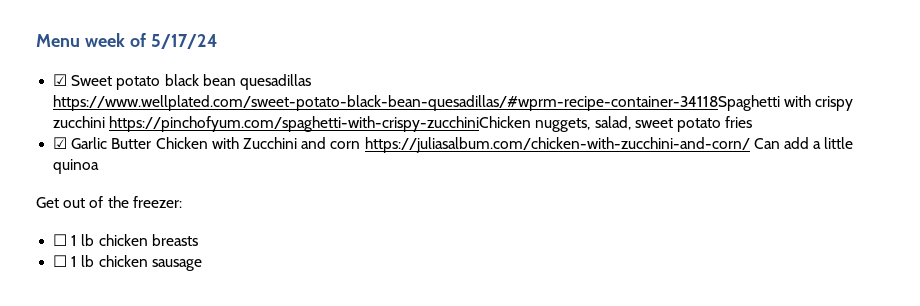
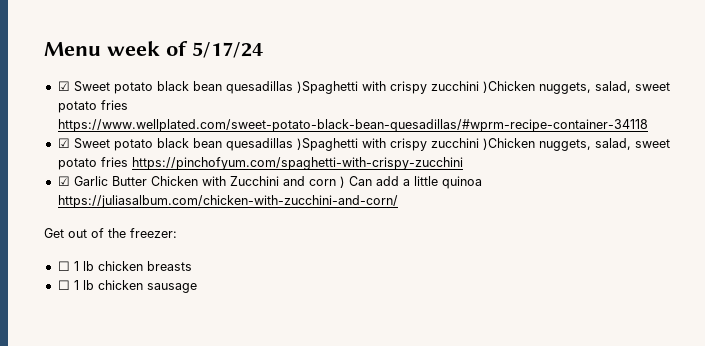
- ☑ Sweet potato black bean quesadillas https://www.wellplated.com/sweet-potato-black-bean-quesadillas/#wprm-recipe-container-34118Spaghetti with crispy zucchini https://pinchofyum.com/spaghetti-with-crispy-zucchiniChicken nuggets, salad, sweet potato fries
+ ☑ Sweet potato black bean quesadillas )Spaghetti with crispy zucchini )Chicken nuggets, salad, sweet potato fries https://www.wellplated.com/sweet-potato-black-bean-quesadillas/#wprm-recipe-container-34118
+ ☑ Sweet potato black bean quesadillas )Spaghetti with crispy zucchini )Chicken nuggets, salad, sweet potato fries https://pinchofyum.com/spaghetti-with-crispy-zucchini
- ☑ Garlic Butter Chicken with Zucchini and corn https://juliasalbum.com/chicken-with-zucchini-and-corn/ Can add a little quinoa
+ ☑ Garlic Butter Chicken with Zucchini and corn ) Can add a little quinoa https://juliasalbum.com/chicken-with-zucchini-and-corn/

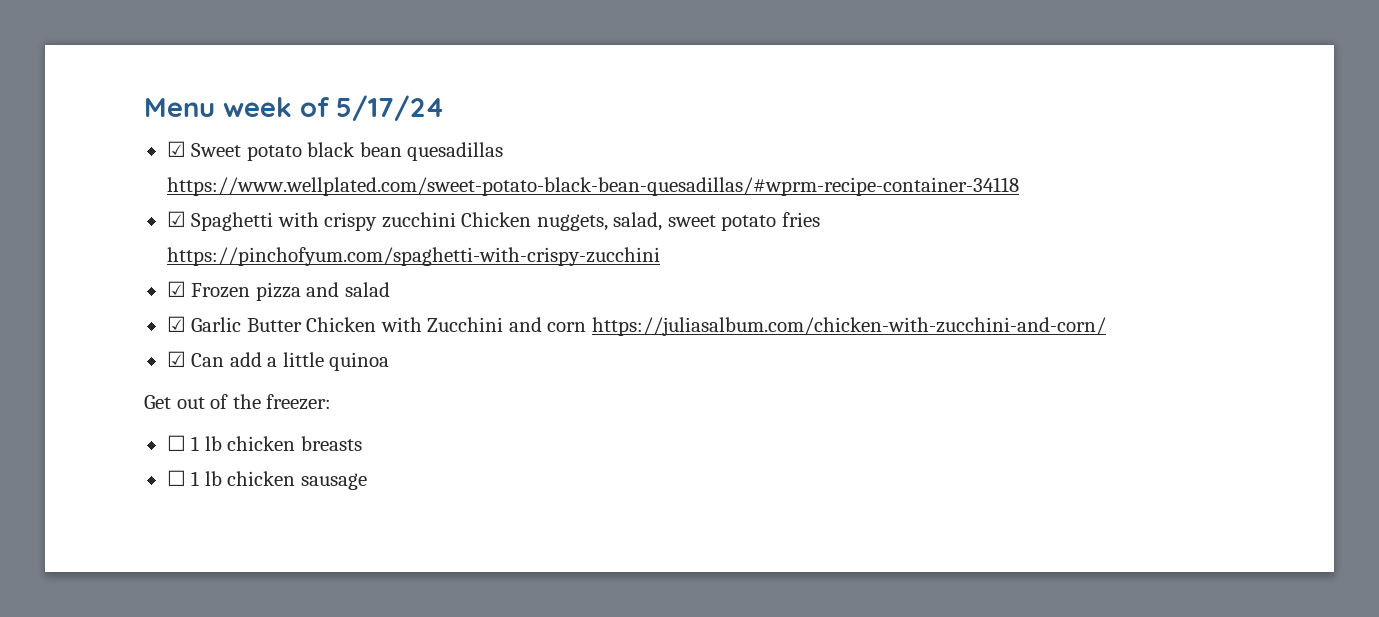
- ☑ Sweet potato black bean quesadillas )Spaghetti with crispy zucchini )Chicken nuggets, salad, sweet potato fries https://www.wellplated.com/sweet-potato-black-bean-quesadillas/#wprm-recipe-container-34118
- ☑ Sweet potato black bean quesadillas )Spaghetti with crispy zucchini )Chicken nuggets, salad, sweet potato fries https://pinchofyum.com/spaghetti-with-crispy-zucchini
+ ☑ Sweet potato black bean quesadillas https://www.wellplated.com/sweet-potato-black-bean-quesadillas/#wprm-recipe-container-34118
+ ☑ Spaghetti with crispy zucchini Chicken nuggets, salad, sweet potato fries https://pinchofyum.com/spaghetti-with-crispy-zucchini
+ ☑ Frozen pizza and salad
- ☑ Garlic Butter Chicken with Zucchini and corn ) Can add a little quinoa https://juliasalbum.com/chicken-with-zucchini-and-corn/
+ ☑ Garlic Butter Chicken with Zucchini and corn https://juliasalbum.com/chicken-with-zucchini-and-corn/
+ ☑ Can add a little quinoa

